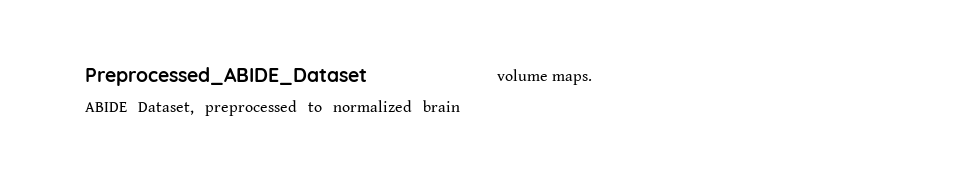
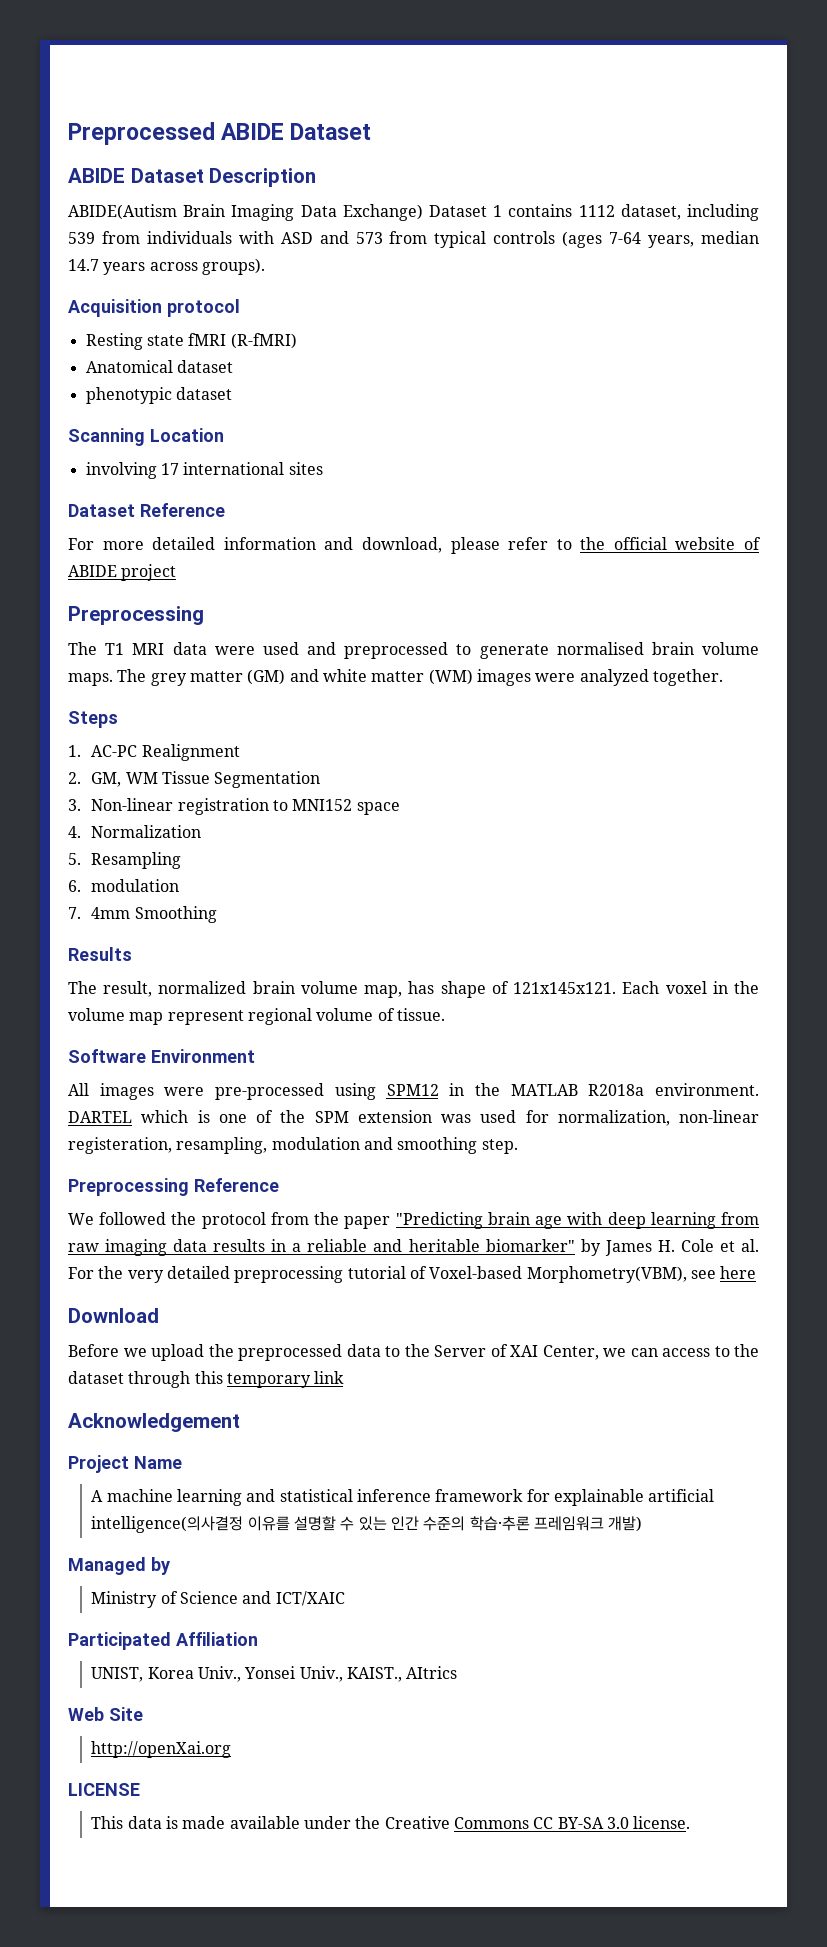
- Preprocessed_ABIDE_Dataset
- ABIDE Dataset, preprocessed to normalized brain volume maps.
+ Preprocessed ABIDE Dataset
+ ABIDE Dataset Description
+ ABIDE(Autism Brain Imaging Data Exchange) Dataset 1 contains 1112 dataset, including 539 from individuals with ASD and 573 from typical controls (ages 7-64 years, median 14.7 years across groups).
+ Acquisition protocol
+ Resting state fMRI (R-fMRI)
+ Anatomical dataset
+ phenotypic dataset
+ Scanning Location
+ involving 17 international sites
+ Dataset Reference
+ For more detailed information and download, please refer to the official website of ABIDE project
+ Preprocessing
+ The T1 MRI data were used and preprocessed to generate normalised brain volume maps. The grey matter (GM) and white matter (WM) images were analyzed together.
+ Steps
+ 1. AC-PC Realignment
+ 2. GM, WM Tissue Segmentation
+ 3. Non-linear registration to MNI152 space
+ 4. Normalization
+ 5. Resampling
+ 6. modulation
+ 7. 4mm Smoothing
+ Results
+ The result, normalized brain volume map, has shape of 121x145x121. Each voxel in the volume map represent regional volume of tissue.
+ Software Environment
+ All images were pre-processed using SPM12 in the MATLAB R2018a environment. DARTEL which is one of the SPM extension was used for normalization, non-linear registeration, resampling, modulation and smoothing step.
+ Preprocessing Reference
+ We followed the protocol from the paper "Predicting brain age with deep learning from raw imaging data results in a reliable and heritable biomarker" by James H. Cole et al. For the very detailed preprocessing tutorial of Voxel-based Morphometry(VBM), see here
+ Download
+ Before we upload the preprocessed data to the Server of XAI Center, we can access to the dataset through this temporary link
+ Acknowledgement
+ Project Name
+ A machine learning and statistical inference framework for explainable artificial intelligence(의사결정 이유를 설명할 수 있는 인간 수준의 학습·추론 프레임워크 개발)
+ Managed by
+ Ministry of Science and ICT/XAIC
+ Participated Affiliation
+ UNIST, Korea Univ., Yonsei Univ., KAIST., AItrics
+ Web Site
+ http://openXai.org
+ LICENSE
+ This data is made available under the Creative Commons CC BY-SA 3.0 license.

